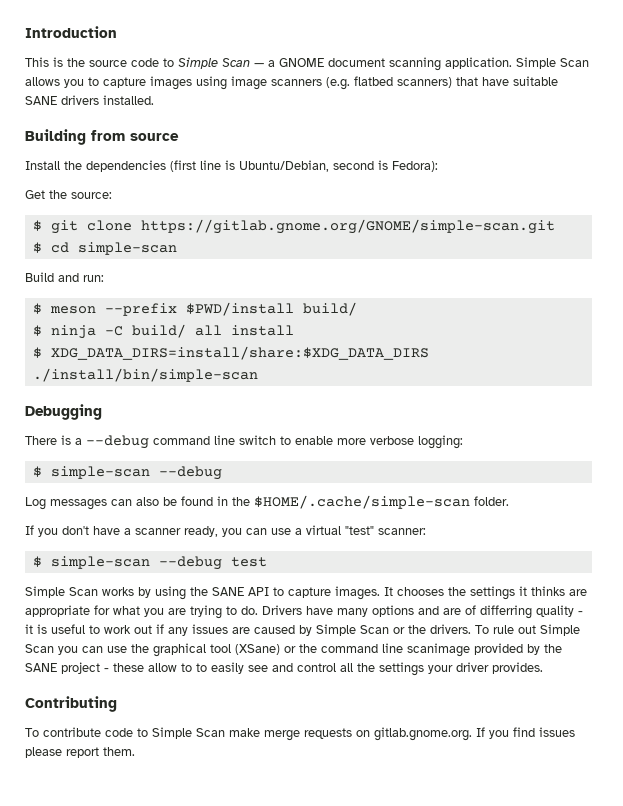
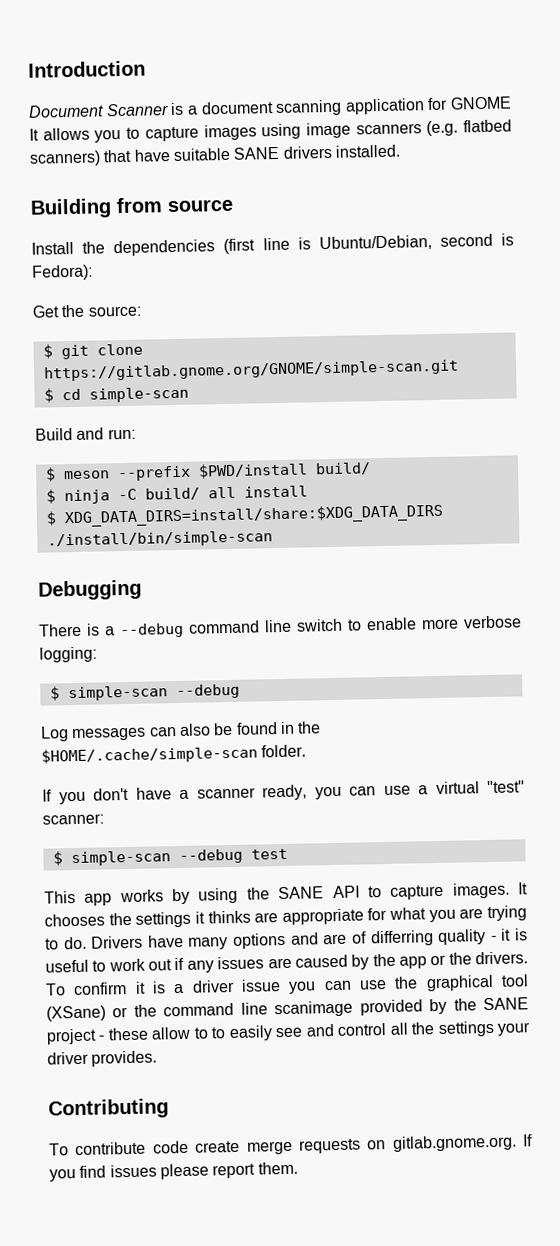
- This is the source code to Simple Scan — a GNOME document scanning application. Simple Scan allows you to capture images using image scanners (e.g. flatbed scanners) that have suitable SANE drivers installed.
+ Document Scanner is a document scanning application for GNOME It allows you to capture images using image scanners (e.g. flatbed scanners) that have suitable SANE drivers installed.
- Simple Scan works by using the SANE API to capture images.
+ This app works by using the SANE API to capture images.
- Drivers have many options and are of differring quality - it is useful to work out if any issues are caused by Simple Scan or the drivers.
+ Drivers have many options and are of differring quality - it is useful to work out if any issues are caused by the app or the drivers.
- To rule out Simple Scan you can use the graphical tool (XSane) or the command line scanimage provided by the SANE project - these allow to to easily see and control all the settings your driver provides.
+ To confirm it is a driver issue you can use the graphical tool (XSane) or the command line scanimage provided by the SANE project - these allow to to easily see and control all the settings your driver provides.
- To contribute code to Simple Scan make merge requests on gitlab.gnome.org. If you find issues please report them.
+ To contribute code create merge requests on gitlab.gnome.org. If you find issues please report them.

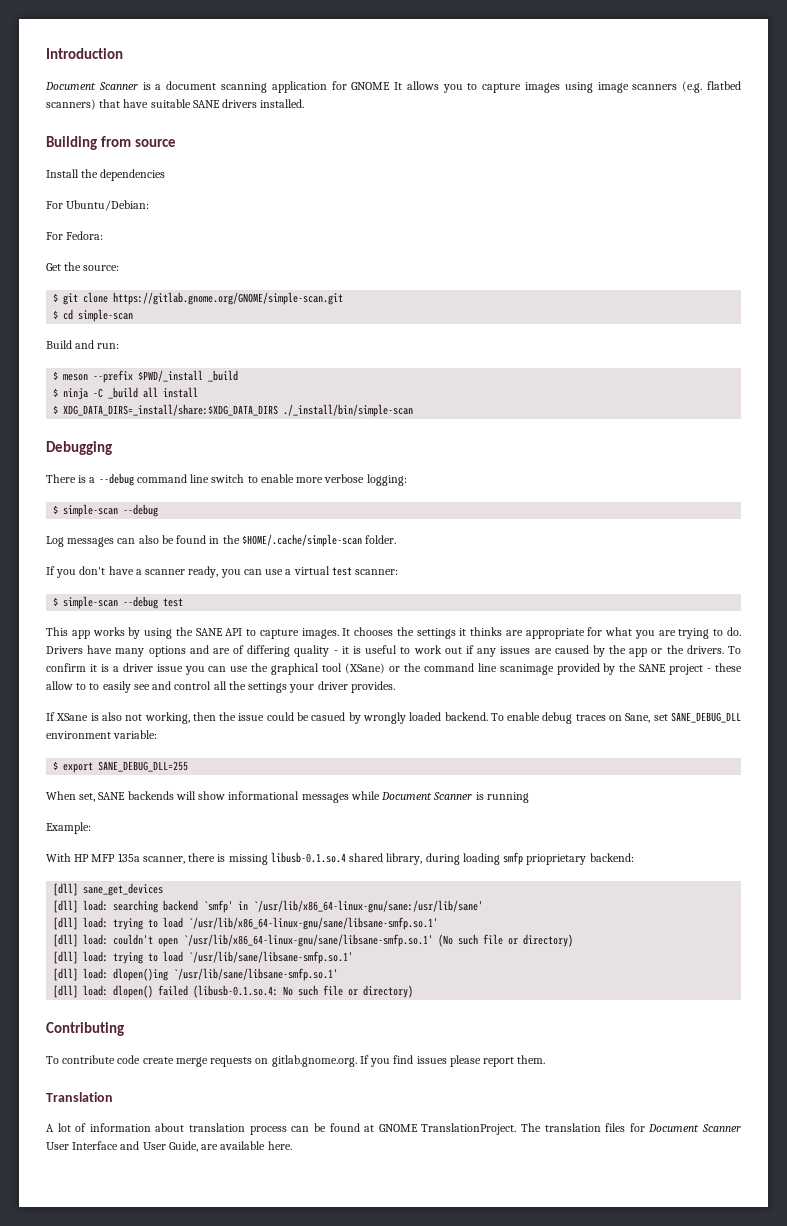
- Install the dependencies (first line is Ubuntu/Debian, second is Fedora):
+ Install the dependencies
+ For Ubuntu/Debian:
+ For Fedora:
- $ meson --prefix $PWD/install build/
+ $ meson --prefix $PWD/_install _build
- $ ninja -C build/ all install
+ $ ninja -C _build all install
- $ XDG_DATA_DIRS=install/share:$XDG_DATA_DIRS ./install/bin/simple-scan
+ $ XDG_DATA_DIRS=_install/share:$XDG_DATA_DIRS ./_install/bin/simple-scan
- If you don't have a scanner ready, you can use a virtual "test" scanner:
+ If you don't have a scanner ready, you can use a virtual test scanner:
- Drivers have many options and are of differring quality - it is useful to work out if any issues are caused by the app or the drivers.
+ Drivers have many options and are of differing quality - it is useful to work out if any issues are caused by the app or the drivers.
+ If XSane is also not working, then the issue could be casued by wrongly loaded backend. To enable debug traces on Sane, set SANE_DEBUG_DLL environment variable:
+ $ export SANE_DEBUG_DLL=255
+ When set, SANE backends will show informational messages while Document Scanner is running
+ Example:
+ With HP MFP 135a scanner, there is missing libusb-0.1.so.4 shared library, during loading smfp prioprietary backend:
+ [dll] sane_get_devices
+ [dll] load: searching backend `smfp' in `/usr/lib/x86_64-linux-gnu/sane:/usr/lib/sane'
+ [dll] load: trying to load `/usr/lib/x86_64-linux-gnu/sane/libsane-smfp.so.1'
+ [dll] load: couldn't open `/usr/lib/x86_64-linux-gnu/sane/libsane-smfp.so.1' (No such file or directory)
+ [dll] load: trying to load `/usr/lib/sane/libsane-smfp.so.1'
+ [dll] load: dlopen()ing `/usr/lib/sane/libsane-smfp.so.1'
+ [dll] load: dlopen() failed (libusb-0.1.so.4: No such file or directory)
+ Translation
+ A lot of information about translation process can be found at GNOME TranslationProject. The translation files for Document Scanner User Interface and User Guide, are available here.

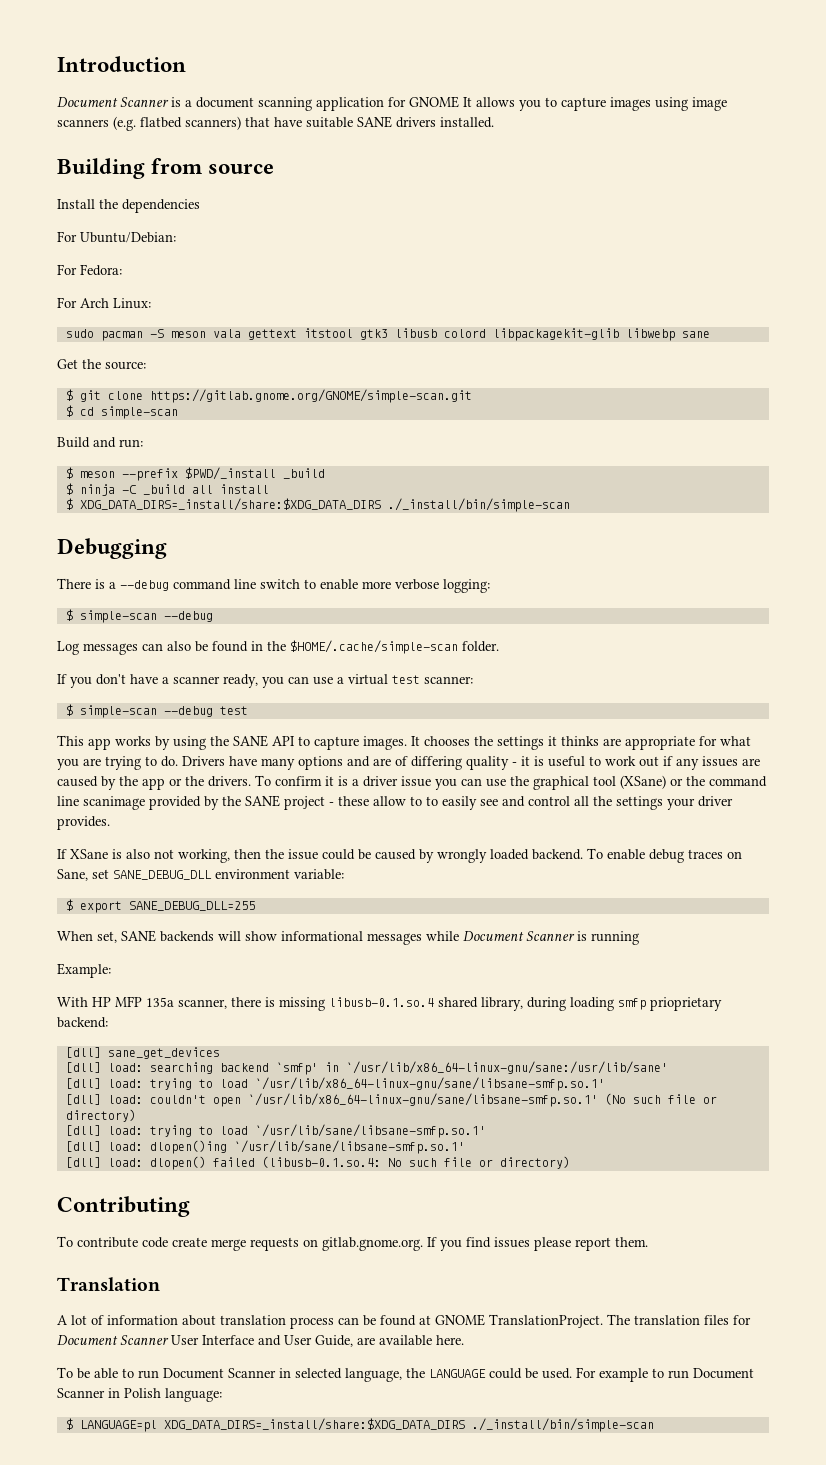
+ For Arch Linux:
+ sudo pacman -S meson vala gettext itstool gtk3 libusb colord libpackagekit-glib libwebp sane
- If XSane is also not working, then the issue could be casued by wrongly loaded backend.
+ If XSane is also not working, then the issue could be caused by wrongly loaded backend.
+ To be able to run Document Scanner in selected language, the LANGUAGE could be used. For example to run Document Scanner in Polish language:
+ $ LANGUAGE=pl XDG_DATA_DIRS=_install/share:$XDG_DATA_DIRS ./_install/bin/simple-scan

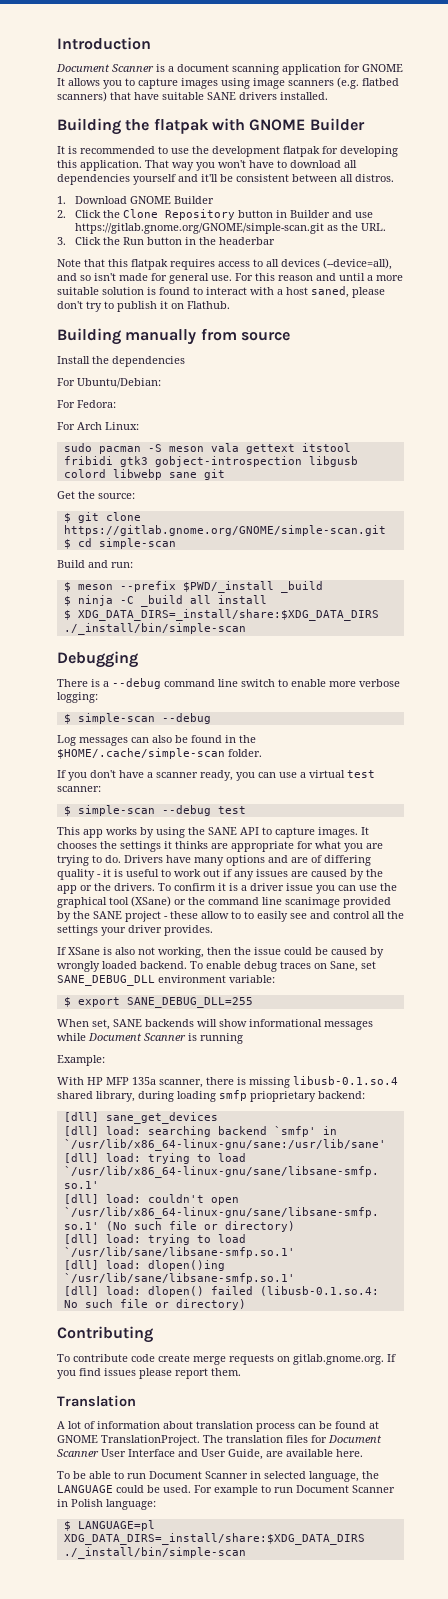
- Building from source
+ Building the flatpak with GNOME Builder
+ It is recommended to use the development flatpak for developing this application. That way you won't have to download all dependencies yourself and it'll be consistent between all distros.
+ 1. Download GNOME Builder
+ 2. Click the Clone Repository button in Builder and use https://gitlab.gnome.org/GNOME/simple-scan.git as the URL.
+ 3. Click the Run button in the headerbar
+ Note that this flatpak requires access to all devices (--device=all), and so isn't made for general use. For this reason and until a more suitable solution is found to interact with a host saned, please don't try to publish it on Flathub.
+ Building manually from source
- sudo pacman -S meson vala gettext itstool gtk3 libusb colord libpackagekit-glib libwebp sane
+ sudo pacman -S meson vala gettext itstool fribidi gtk3 gobject-introspection libgusb colord libwebp sane git

